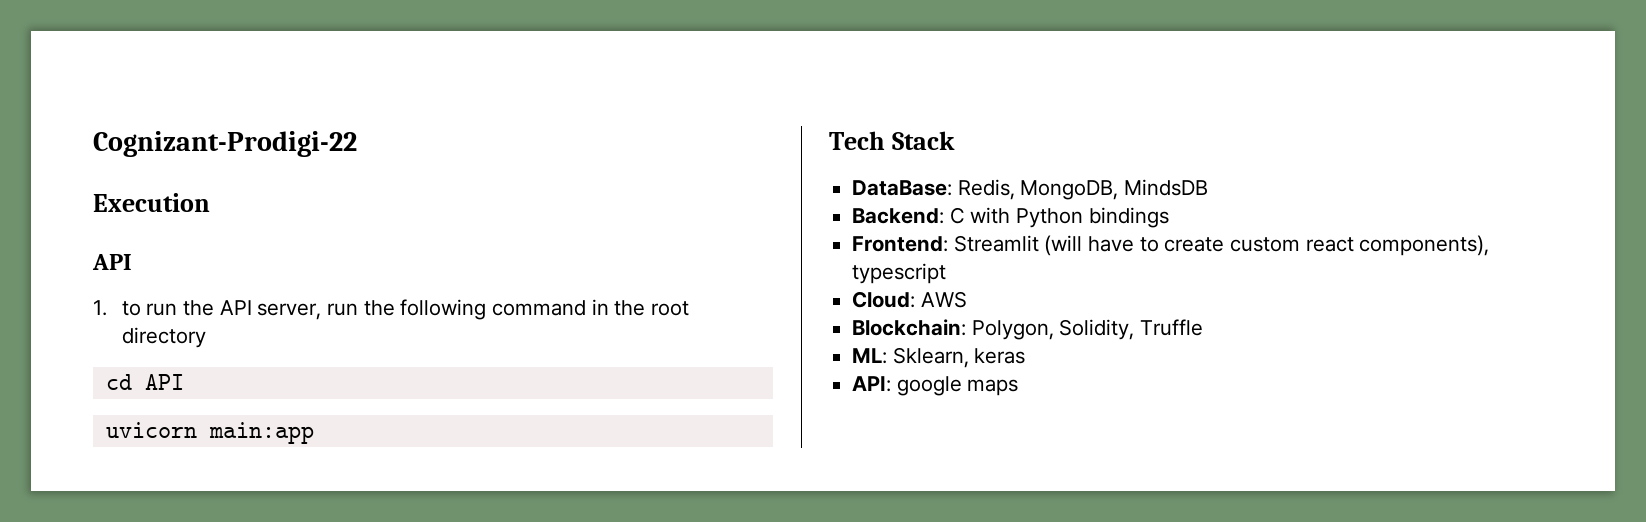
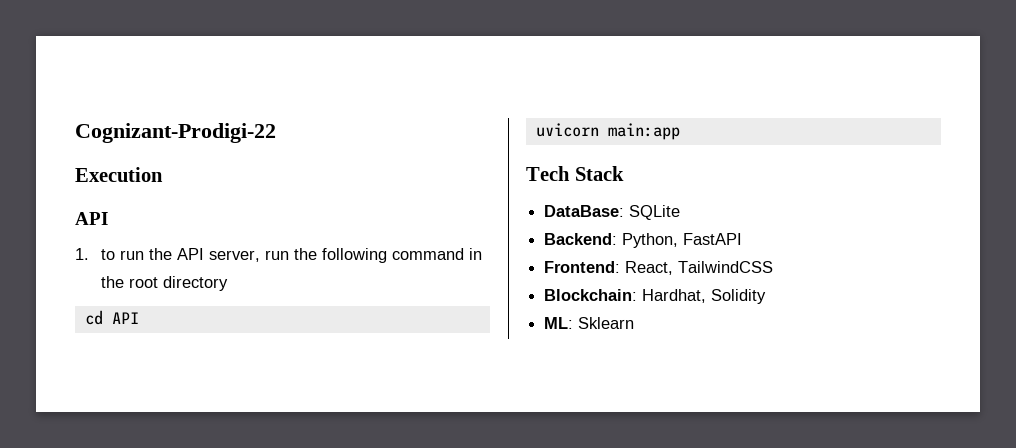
- DataBase: Redis, MongoDB, MindsDB
- Backend: C with Python bindings
- Frontend: Streamlit (will have to create custom react components), typescript
- Cloud: AWS
- Blockchain: Polygon, Solidity, Truffle
- ML: Sklearn, keras
- API: google maps
+ DataBase: SQLite
+ Backend: Python, FastAPI
+ Frontend: React, TailwindCSS
+ Blockchain: Hardhat, Solidity
+ ML: Sklearn

